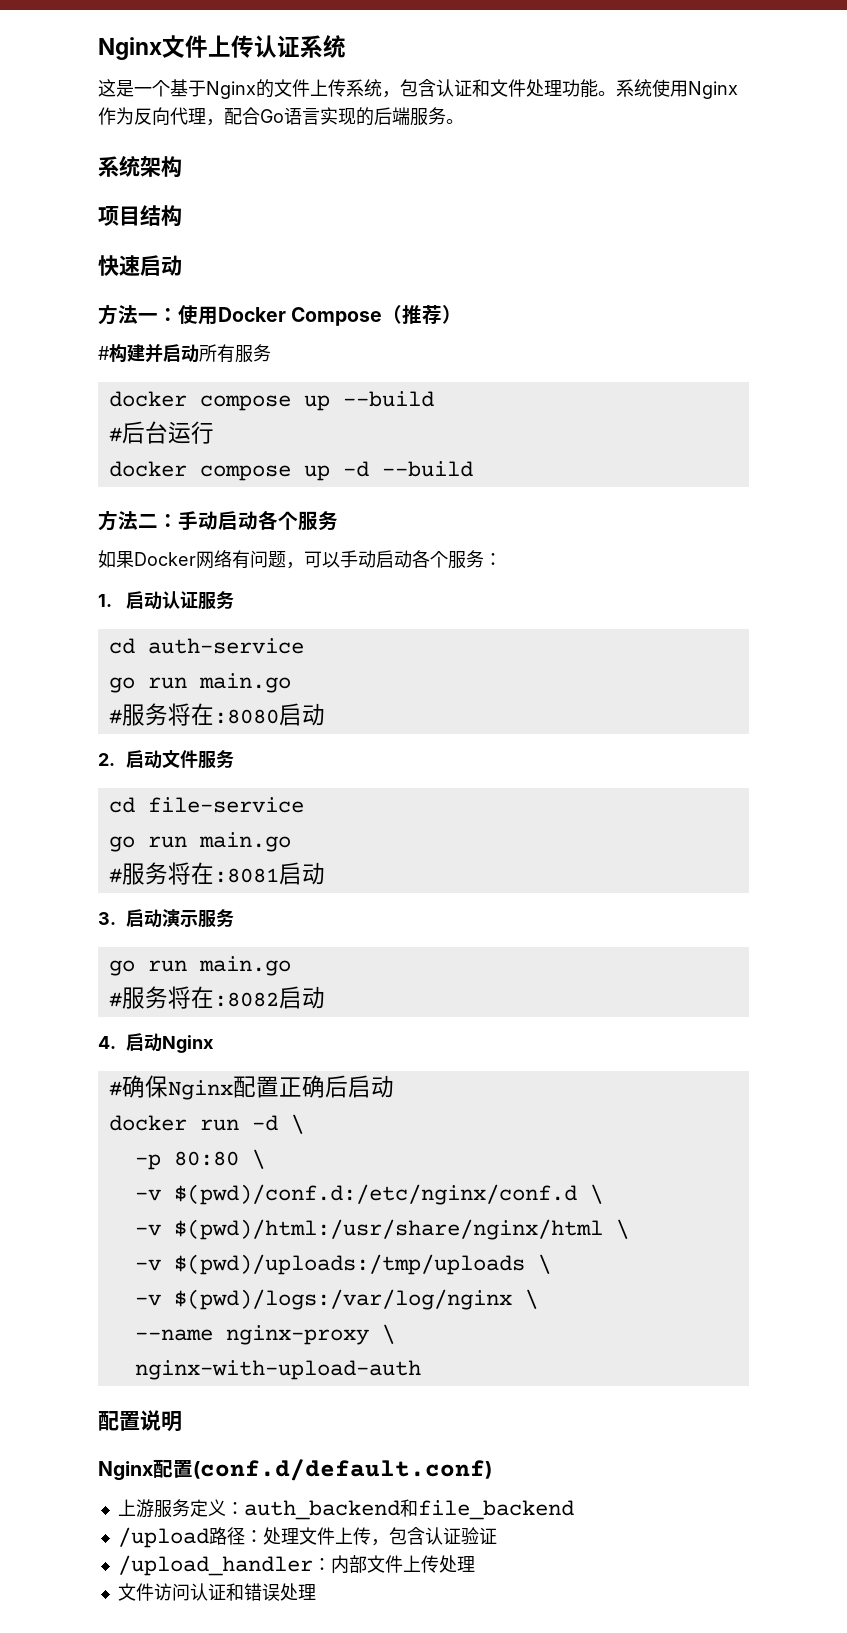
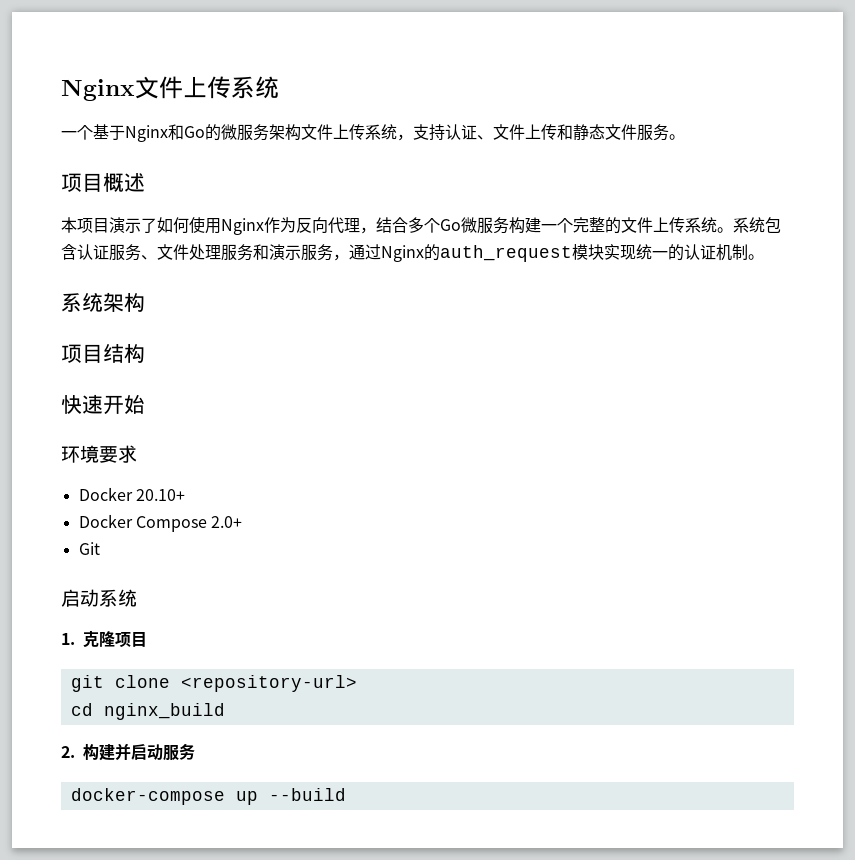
- Nginx文件上传认证系统
- 这是一个基于Nginx的文件上传系统，包含认证和文件处理功能。系统使用Nginx作为反向代理，配合Go语言实现的后端服务。
+ Nginx文件上传系统
+ 一个基于Nginx和Go的微服务架构文件上传系统，支持认证、文件上传和静态文件服务。
+ 项目概述
+ 本项目演示了如何使用Nginx作为反向代理，结合多个Go微服务构建一个完整的文件上传系统。系统包含认证服务、文件处理服务和演示服务，通过Nginx的auth_request模块实现统一的认证机制。
- 快速启动
- 方法一：使用Docker Compose（推荐）
- #构建并启动所有服务
- docker compose up --build
+ 快速开始
+ 环境要求
+ Docker 20.10+
+ Docker Compose 2.0+
+ Git
+ 启动系统
+ 1.克隆项目
+ git clone <repository-url>
+ cd nginx_build
+ 2.构建并启动服务
+ docker-compose up --build
- #后台运行
- docker compose up -d --build
- 方法二：手动启动各个服务
- 如果Docker网络有问题，可以手动启动各个服务：
- 1.启动认证服务
- cd auth-service
- go run main.go
- #服务将在:8080启动
- 2.启动文件服务
- cd file-service
- go run main.go
- #服务将在:8081启动
- 3.启动演示服务
- go run main.go
- #服务将在:8082启动
- 4.启动Nginx
- #确保Nginx配置正确后启动
- docker run -d \
- -p 80:80 \
- -v $(pwd)/conf.d:/etc/nginx/conf.d \
- -v $(pwd)/html:/usr/share/nginx/html \
- -v $(pwd)/uploads:/tmp/uploads \
- -v $(pwd)/logs:/var/log/nginx \
- --name nginx-proxy \
- nginx-with-upload-auth
- 配置说明
- Nginx配置(conf.d/default.conf)
- 上游服务定义：auth_backend和file_backend
- /upload路径：处理文件上传，包含认证验证
- /upload_handler：内部文件上传处理
- 文件访问认证和错误处理

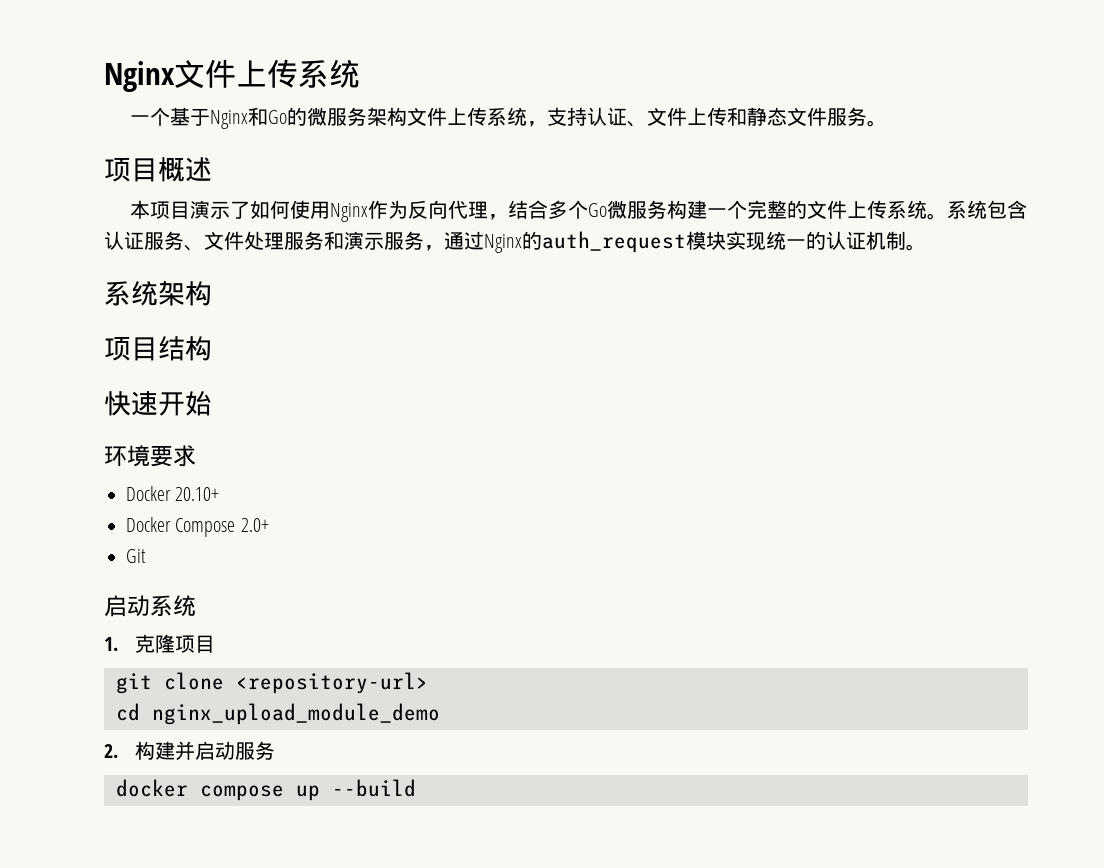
- cd nginx_build
+ cd nginx_upload_module_demo
- docker-compose up --build
+ docker compose up --build

